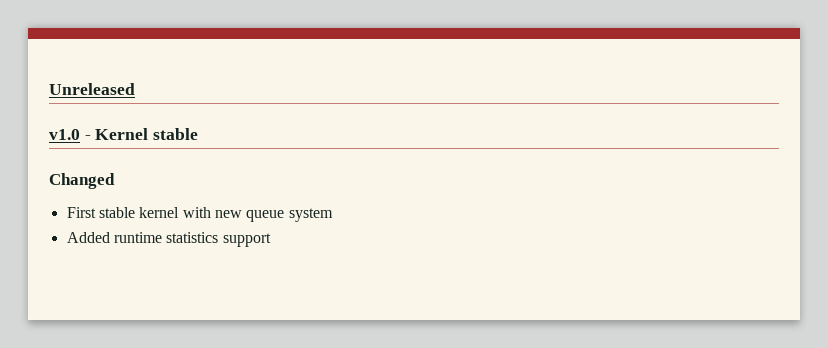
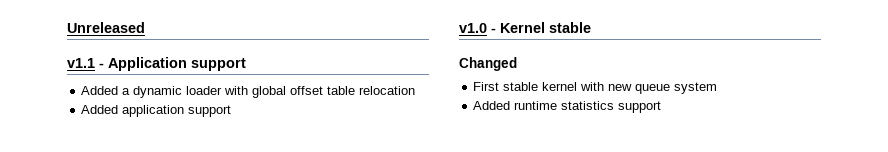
+ v1.1 - Application support
+ Added a dynamic loader with global offset table relocation
+ Added application support

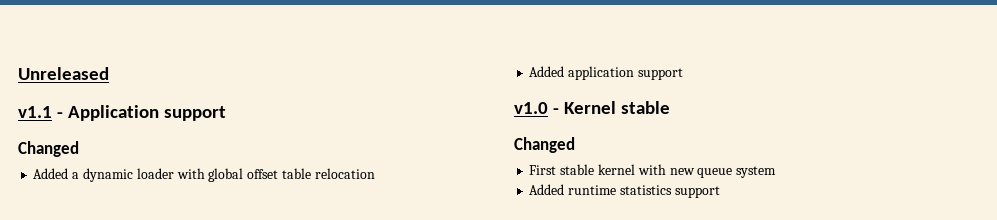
  v1.1 - Application support
+ Changed

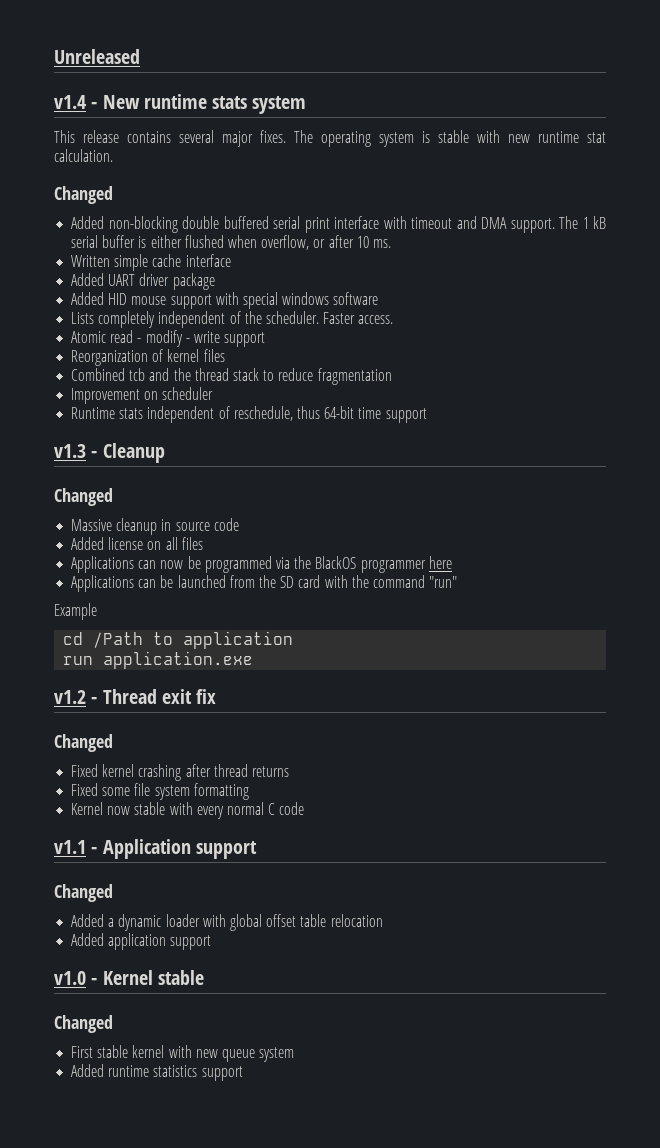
+ v1.4 - New runtime stats system
+ This release contains several major fixes. The operating system is stable with new runtime stat calculation.
+ Changed
+ Added non-blocking double buffered serial print interface with timeout and DMA support. The 1 kB serial buffer is either flushed when overflow, or after 10 ms.
+ Written simple cache interface
+ Added UART driver package
+ Added HID mouse support with special windows software
+ Lists completely independent of the scheduler. Faster access.
+ Atomic read - modify - write support
+ Reorganization of kernel files
+ Combined tcb and the thread stack to reduce fragmentation
+ Improvement on scheduler
+ Runtime stats independent of reschedule, thus 64-bit time support
+ v1.3 - Cleanup
+ Changed
+ Massive cleanup in source code
+ Added license on all files
+ Applications can now be programmed via the BlackOS programmer here
+ Applications can be launched from the SD card with the command "run"
+ Example
+ cd /Path to application
+ run application.exe
+ v1.2 - Thread exit fix
+ Changed
+ Fixed kernel crashing after thread returns
+ Fixed some file system formatting
+ Kernel now stable with every normal C code

